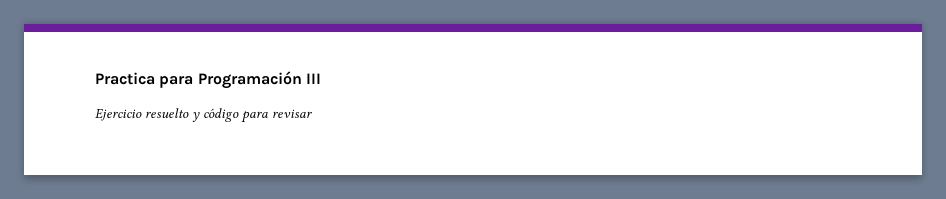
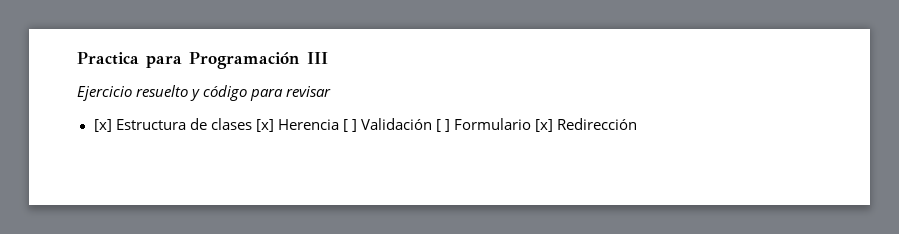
+ [x] Estructura de clases [x] Herencia [ ] Validación [ ] Formulario [x] Redirección

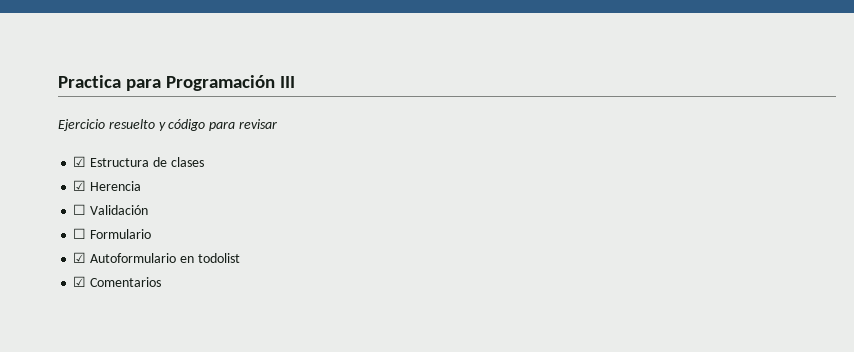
- [x] Estructura de clases [x] Herencia [ ] Validación [ ] Formulario [x] Redirección
+ ☑ Estructura de clases
+ ☑ Herencia
+ ☐ Validación
+ ☐ Formulario
+ ☑ Autoformulario en todolist
+ ☑ Comentarios

